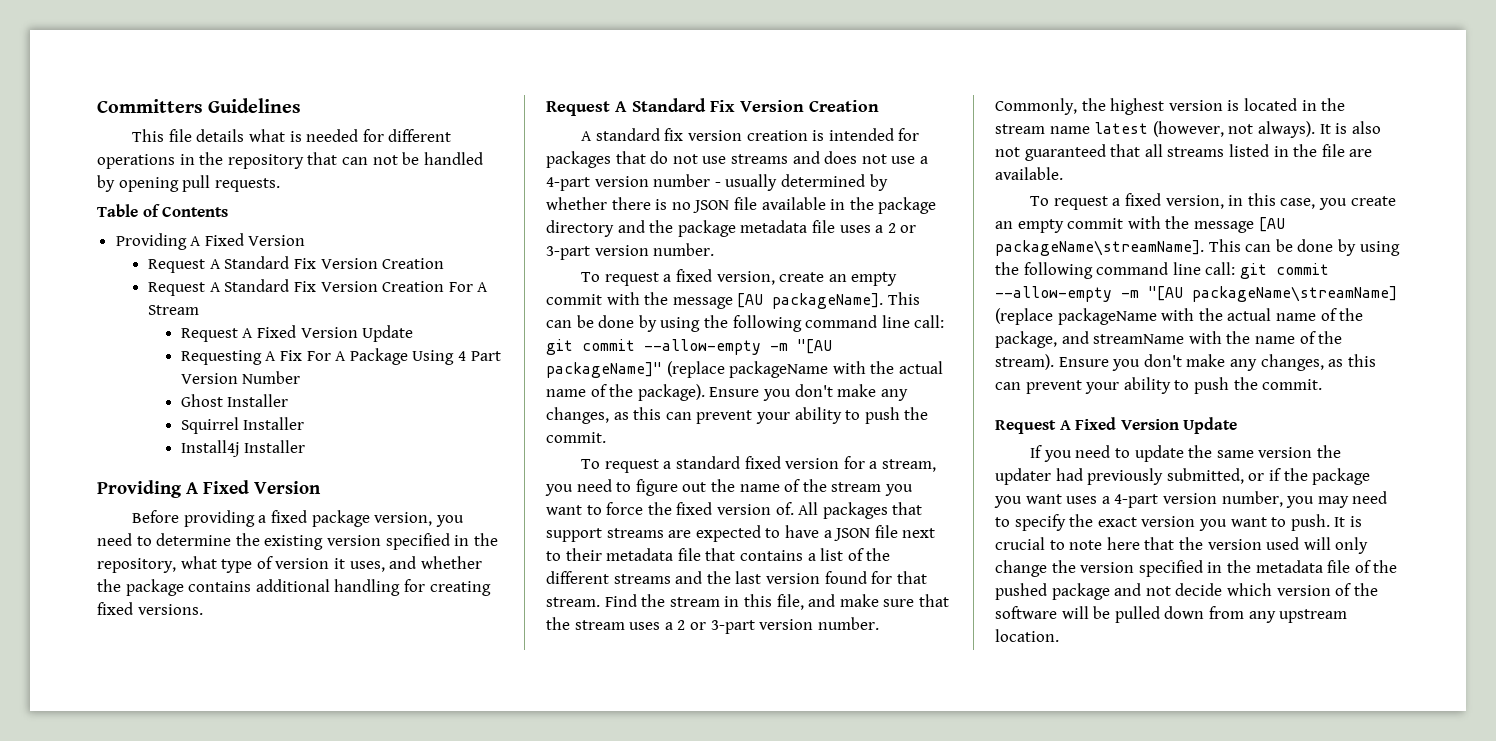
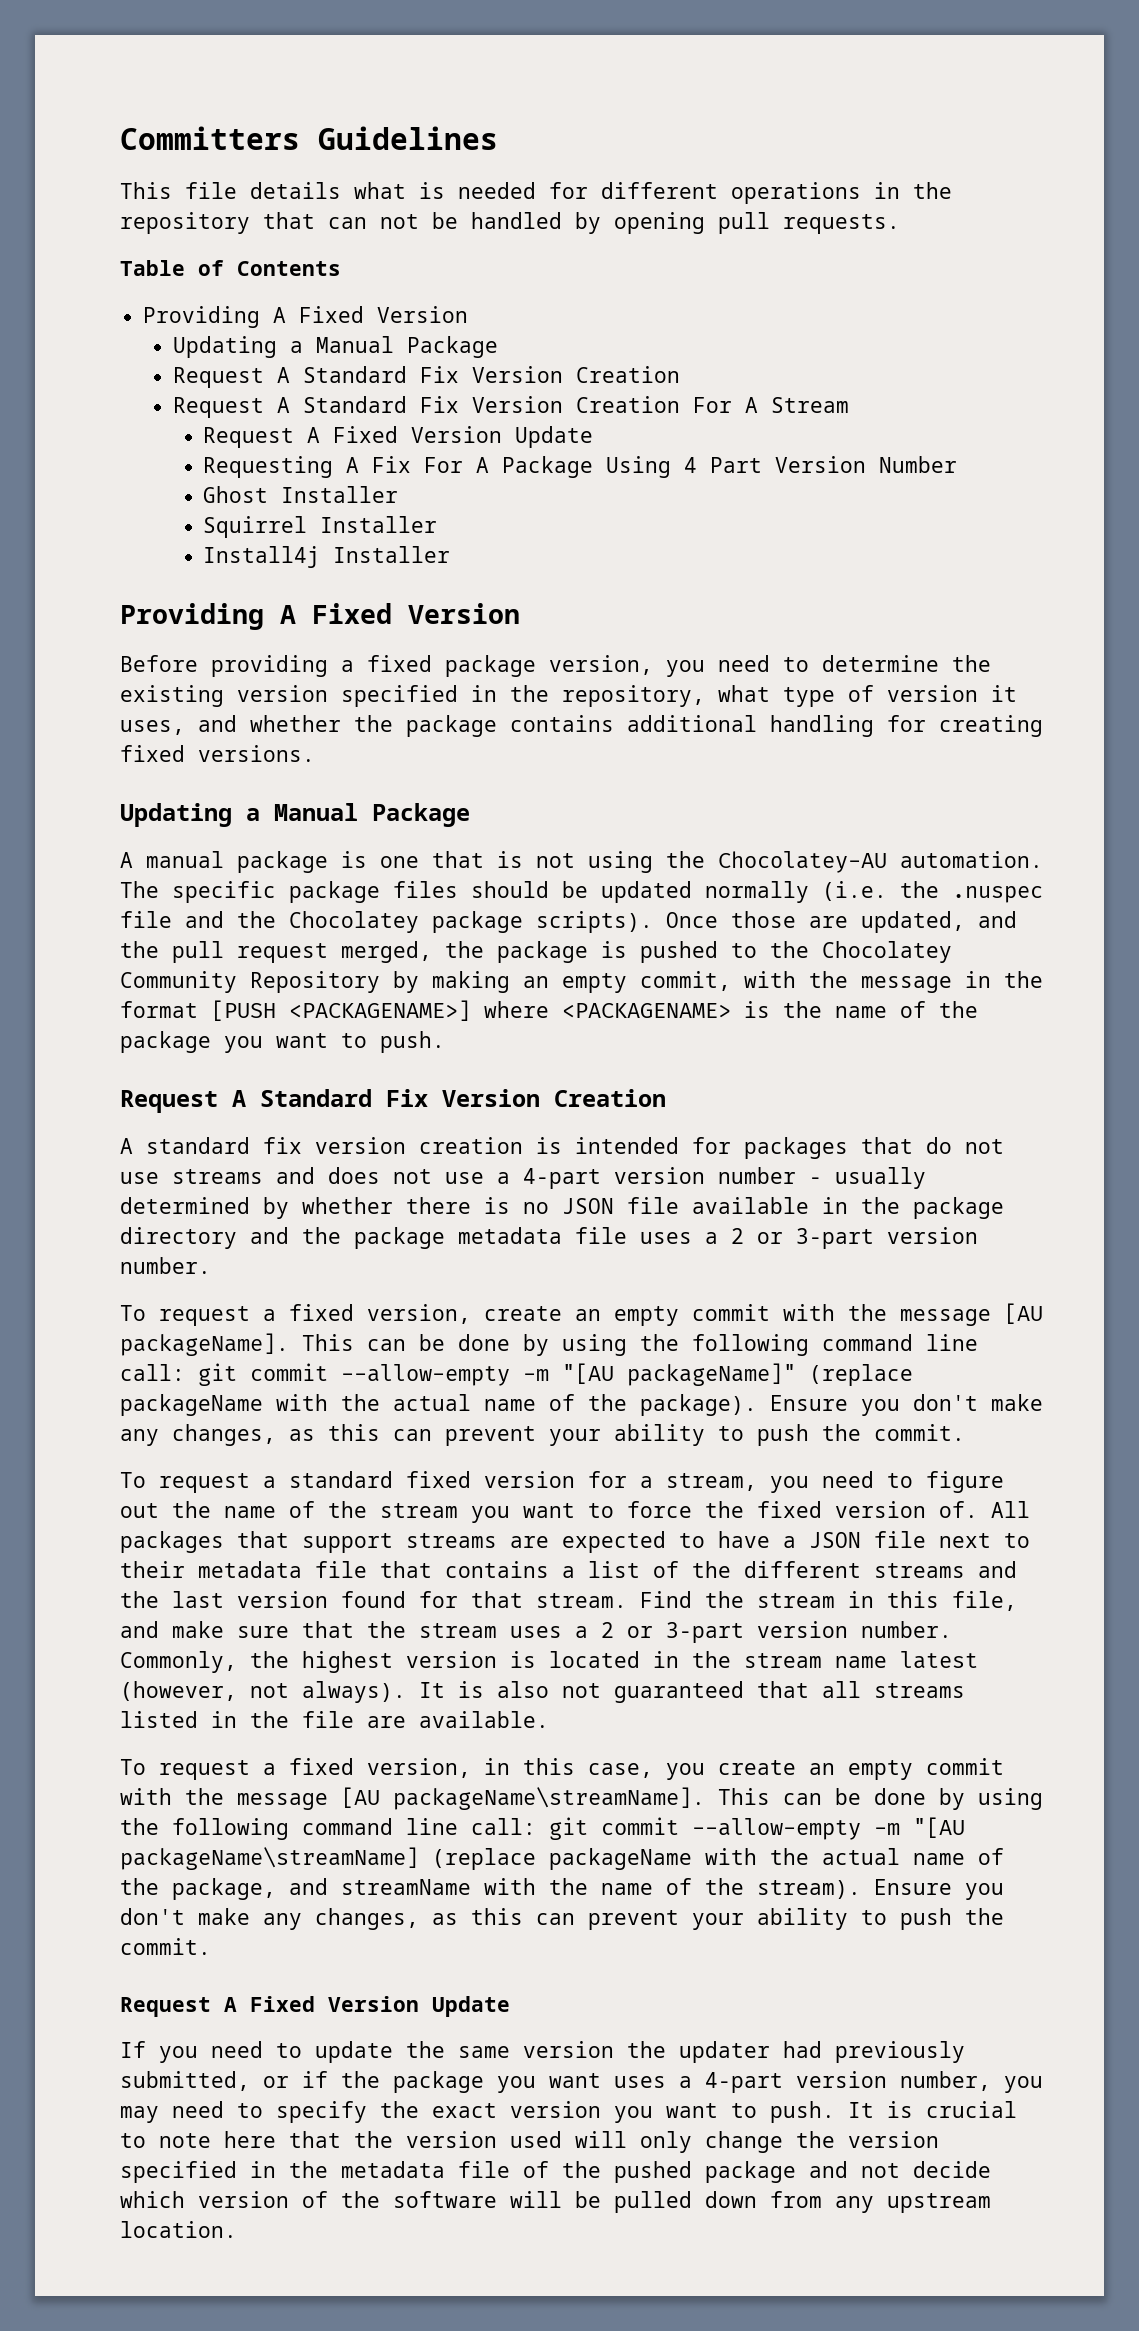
  Table of Contents
  Providing A Fixed Version
+ Updating a Manual Package
  Before providing a fixed package version, you need to determine the existing version specified in the repository, what type of version it uses, and whether the package contains additional handling for creating fixed versions.
+ Updating a Manual Package
+ A manual package is one that is not using the Chocolatey-AU automation. The specific package files should be updated normally (i.e. the .nuspec file and the Chocolatey package scripts). Once those are updated, and the pull request merged, the package is pushed to the Chocolatey Community Repository by making an empty commit, with the message in the format [PUSH <PACKAGENAME>] where <PACKAGENAME> is the name of the package you want to push.

